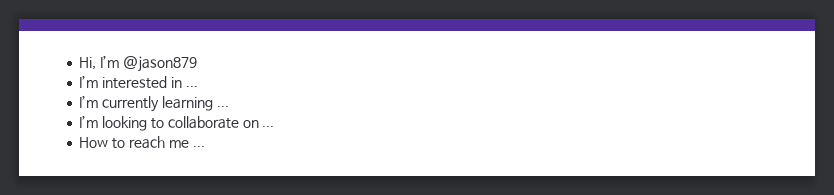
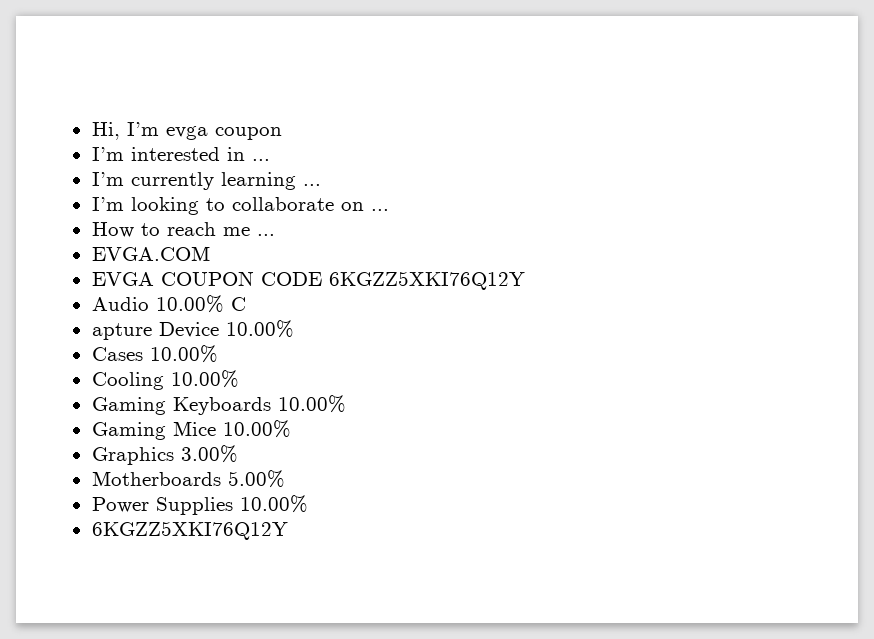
- Hi, I’m @jason879
+ Hi, I’m evga coupon
+ EVGA.COM
+ EVGA COUPON CODE 6KGZZ5XKI76Q12Y
+ Audio 10.00% C
+ apture Device 10.00%
+ Cases 10.00%
+ Cooling 10.00%
+ Gaming Keyboards 10.00%
+ Gaming Mice 10.00%
+ Graphics 3.00%
+ Motherboards 5.00%
+ Power Supplies 10.00%
+ 6KGZZ5XKI76Q12Y

